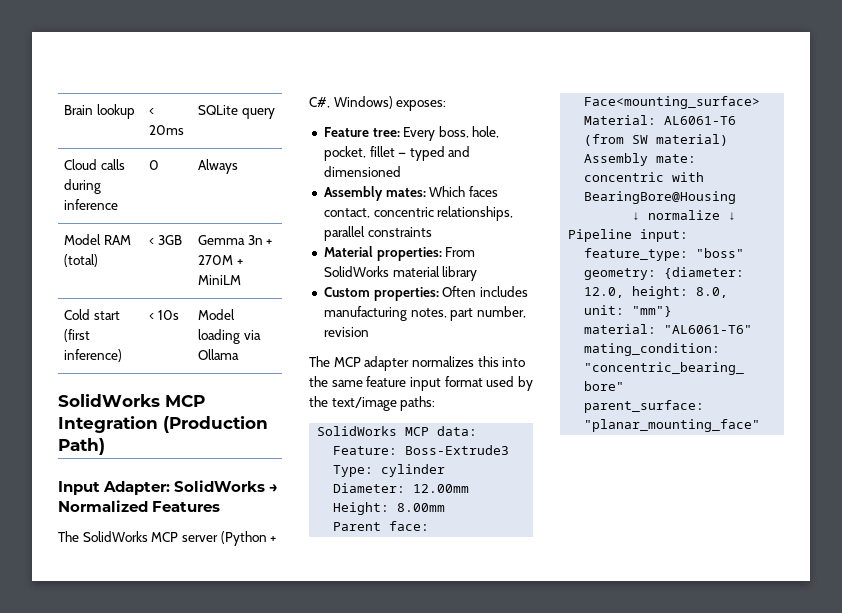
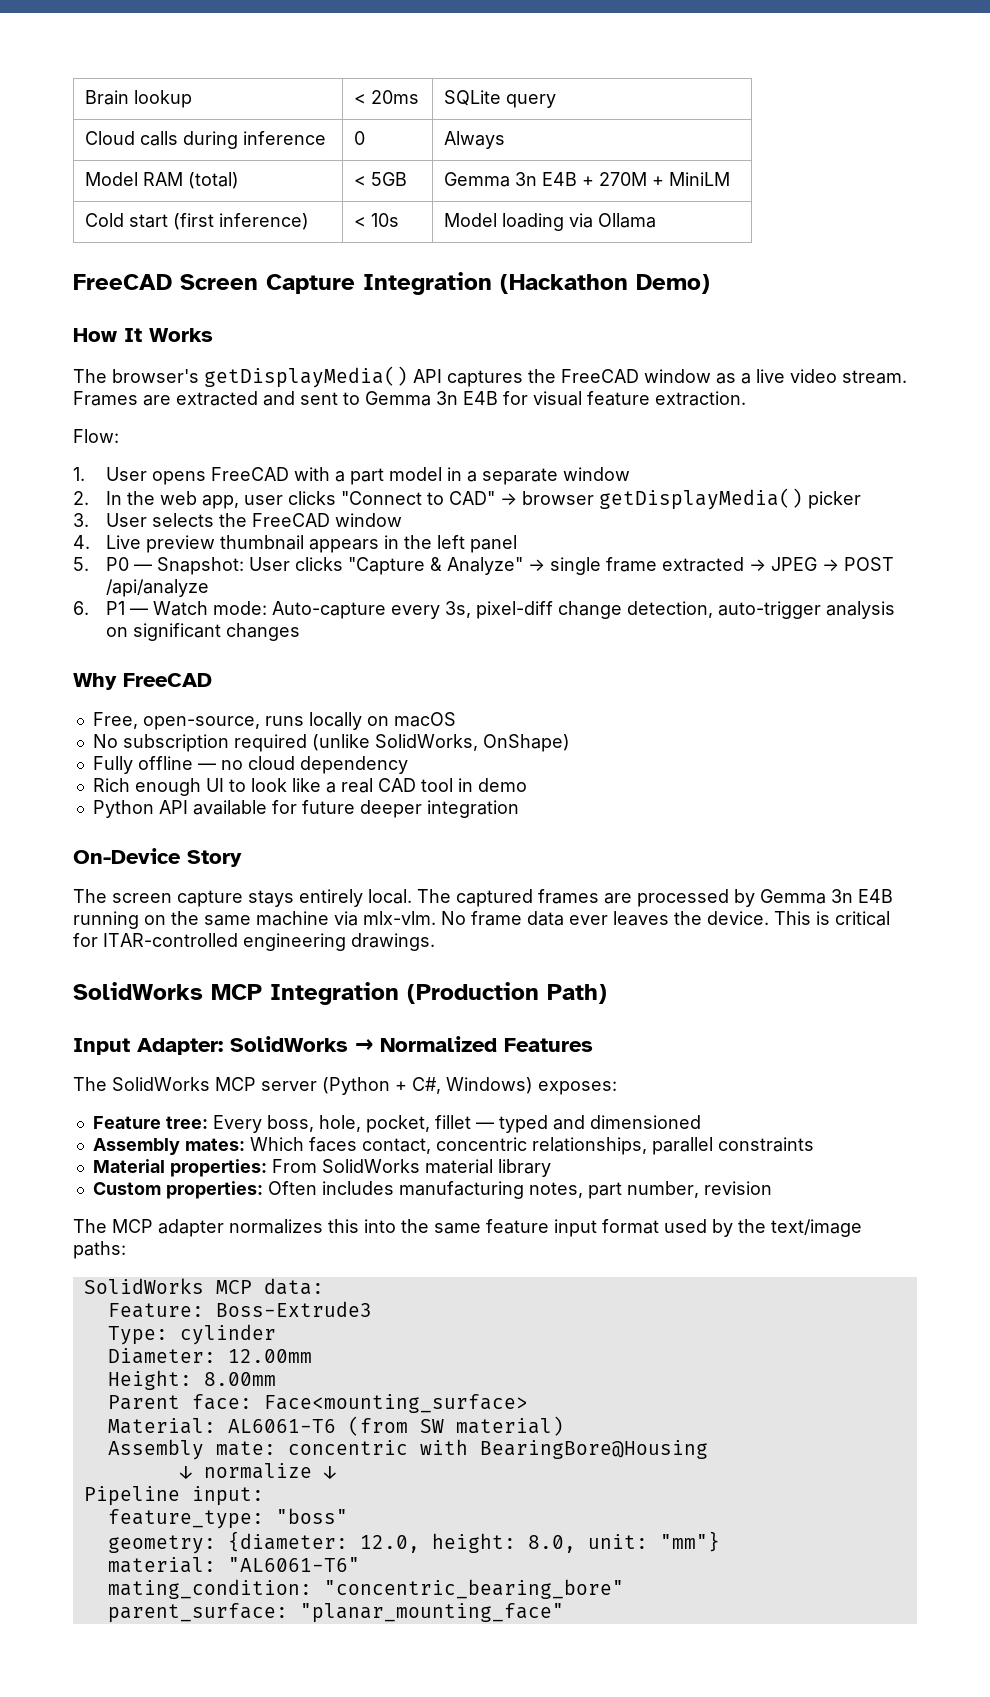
- Model RAM (total) | < 3GB | Gemma 3n + 270M + MiniLM
+ Model RAM (total) | < 5GB | Gemma 3n E4B + 270M + MiniLM
+ FreeCAD Screen Capture Integration (Hackathon Demo)
+ How It Works
+ The browser's getDisplayMedia() API captures the FreeCAD window as a live video stream. Frames are extracted and sent to Gemma 3n E4B for visual feature extraction.
+ Flow:
+ 1. User opens FreeCAD with a part model in a separate window
+ 2. In the web app, user clicks "Connect to CAD" → browser getDisplayMedia() picker
+ 3. User selects the FreeCAD window
+ 4. Live preview thumbnail appears in the left panel
+ 5. P0 — Snapshot: User clicks "Capture & Analyze" → single frame extracted → JPEG → POST /api/analyze
+ 6. P1 — Watch mode: Auto-capture every 3s, pixel-diff change detection, auto-trigger analysis on significant changes
+ Why FreeCAD
+ Free, open-source, runs locally on macOS
+ No subscription required (unlike SolidWorks, OnShape)
+ Fully offline — no cloud dependency
+ Rich enough UI to look like a real CAD tool in demo
+ Python API available for future deeper integration
+ On-Device Story
+ The screen capture stays entirely local. The captured frames are processed by Gemma 3n E4B running on the same machine via mlx-vlm. No frame data ever leaves the device. This is critical for ITAR-controlled engineering drawings.

